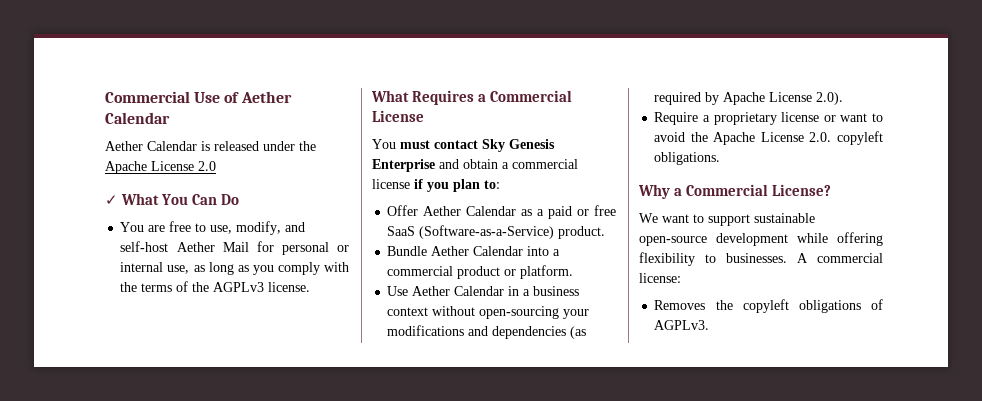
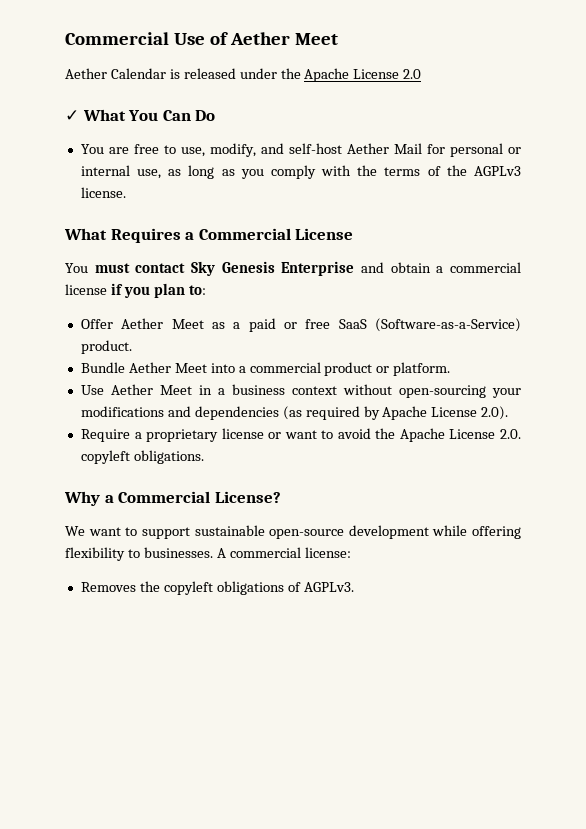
- Commercial Use of Aether Calendar
+ Commercial Use of Aether Meet
- Offer Aether Calendar as a paid or free SaaS (Software-as-a-Service) product.
+ Offer Aether Meet as a paid or free SaaS (Software-as-a-Service) product.
- Bundle Aether Calendar into a commercial product or platform.
+ Bundle Aether Meet into a commercial product or platform.
- Use Aether Calendar in a business context without open-sourcing your modifications and dependencies (as required by Apache License 2.0).
+ Use Aether Meet in a business context without open-sourcing your modifications and dependencies (as required by Apache License 2.0).

